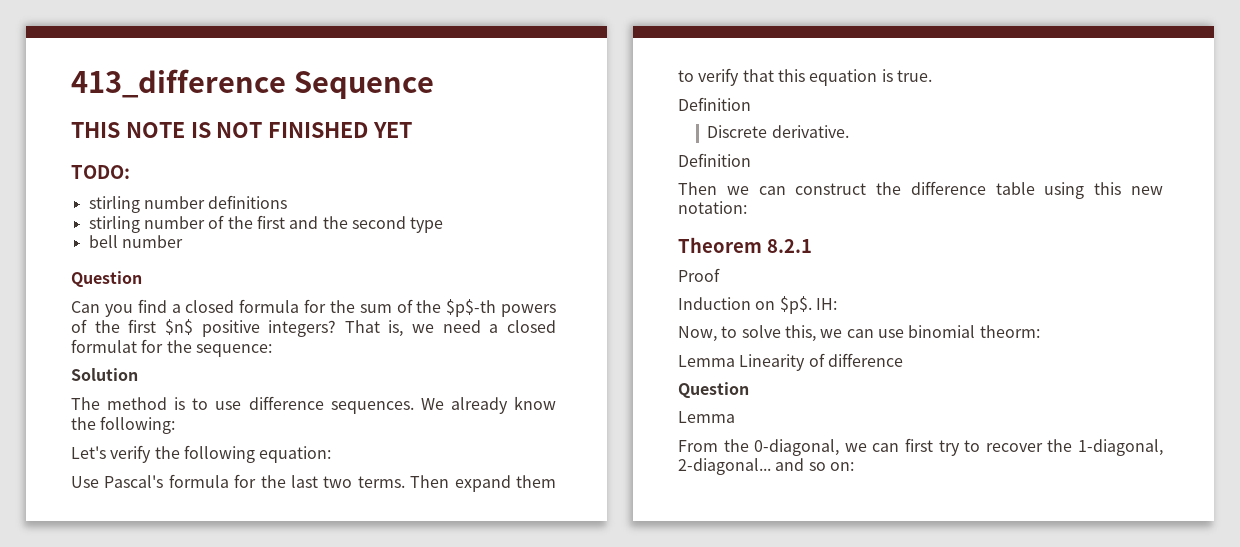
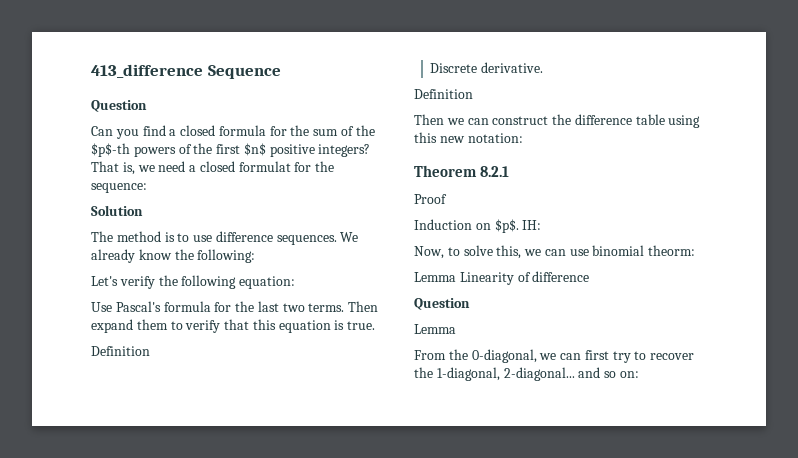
- THIS NOTE IS NOT FINISHED YET
- TODO:
- stirling number definitions
- stirling number of the first and the second type
- bell number

